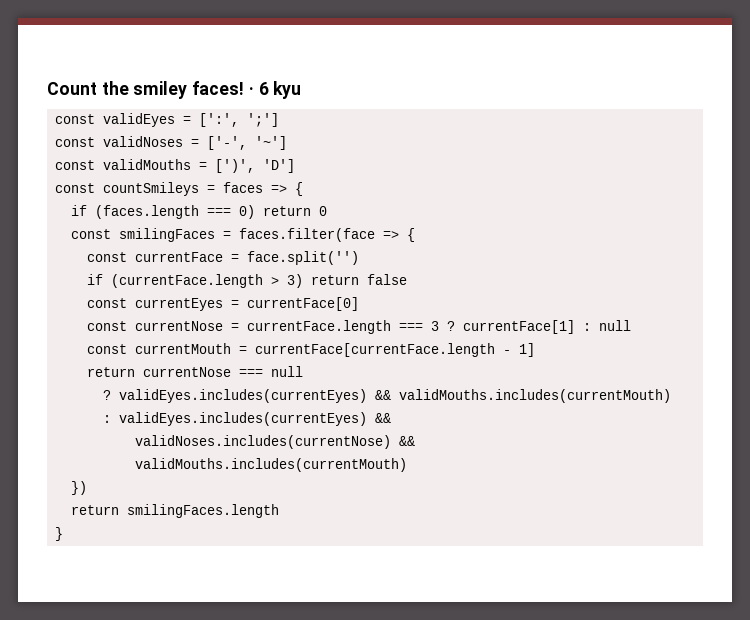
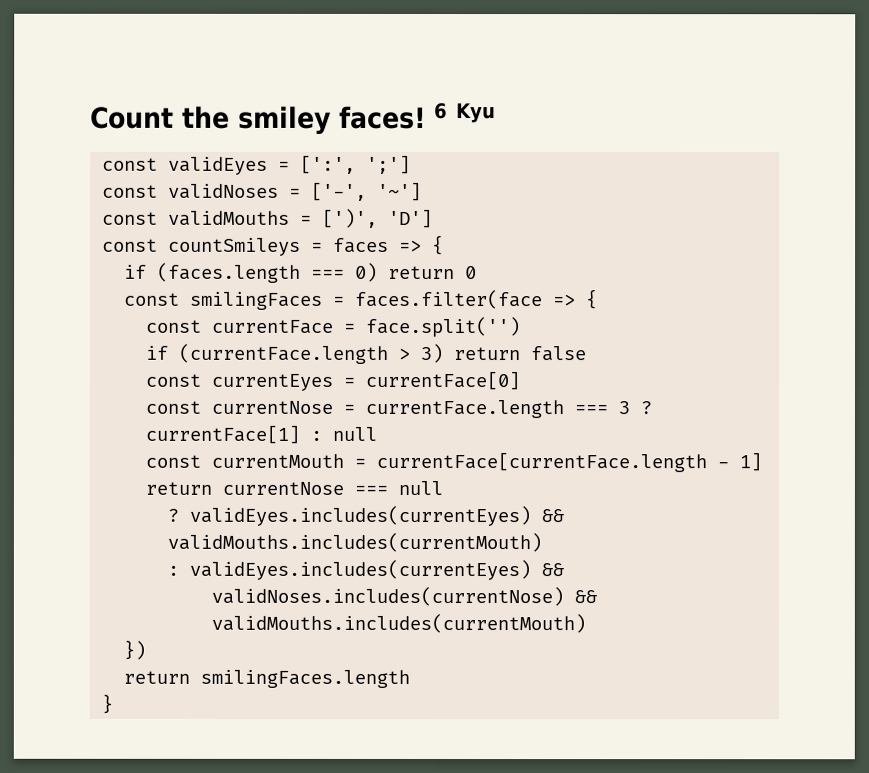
- · 6 kyu
+ 6 Kyu

